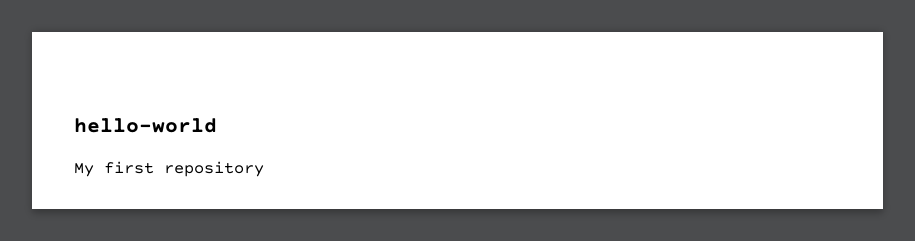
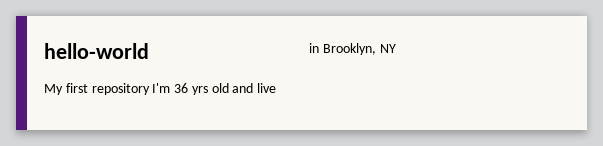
- My first repository
+ My first repository I'm 36 yrs old and live in Brooklyn, NY

